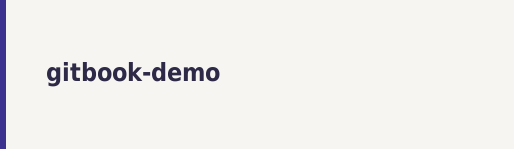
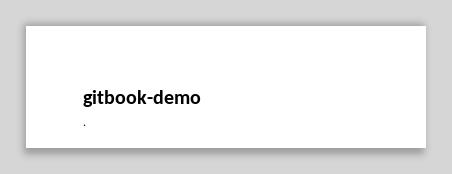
+ .

